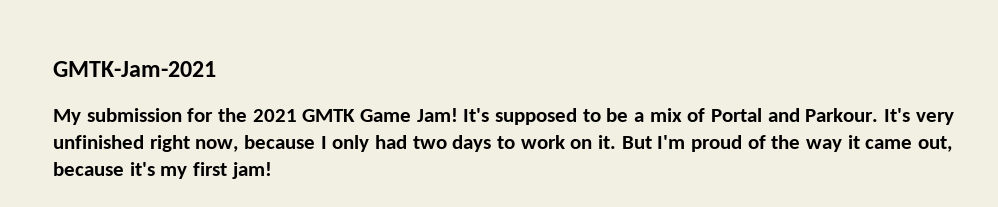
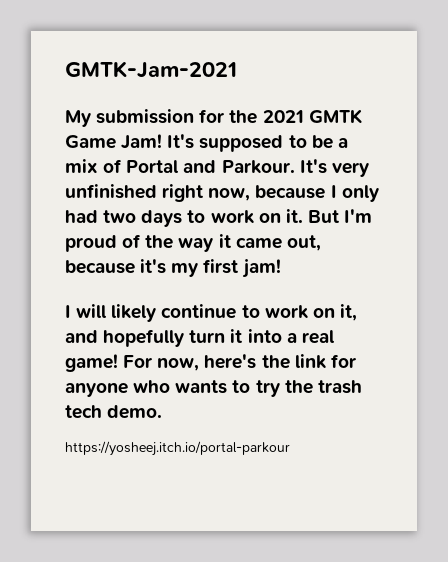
+ I will likely continue to work on it, and hopefully turn it into a real game! For now, here's the link for anyone who wants to try the trash tech demo.
+ https://yosheej.itch.io/portal-parkour

